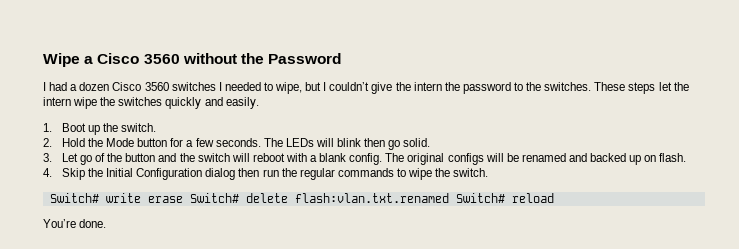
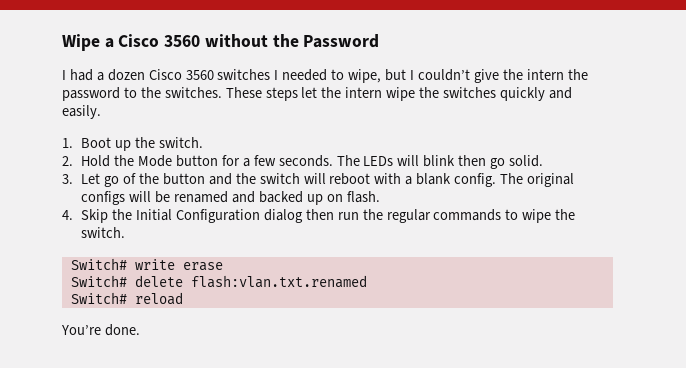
- Switch# write erase Switch# delete flash:vlan.txt.renamed Switch# reload
+ Switch# write erase
+ Switch# delete flash:vlan.txt.renamed
+ Switch# reload

